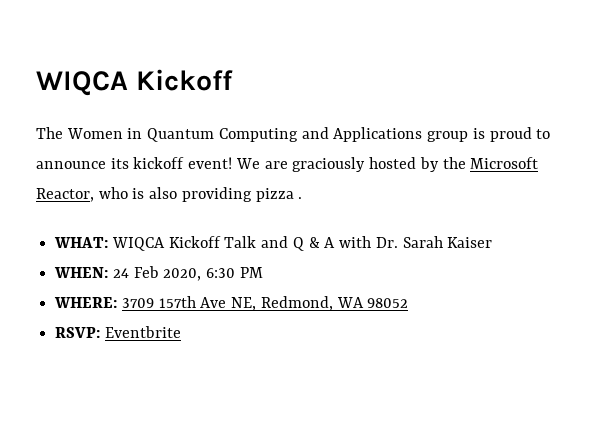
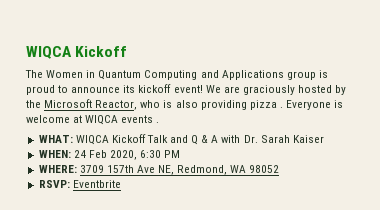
+ Everyone is welcome at WIQCA events .

